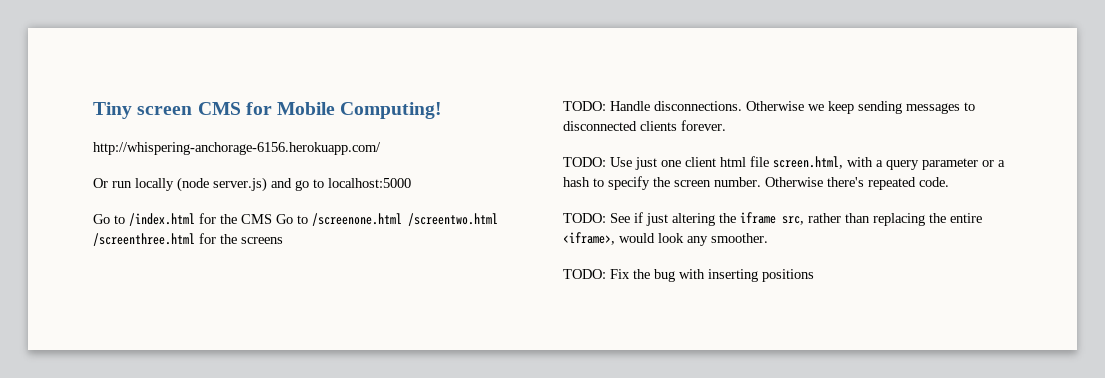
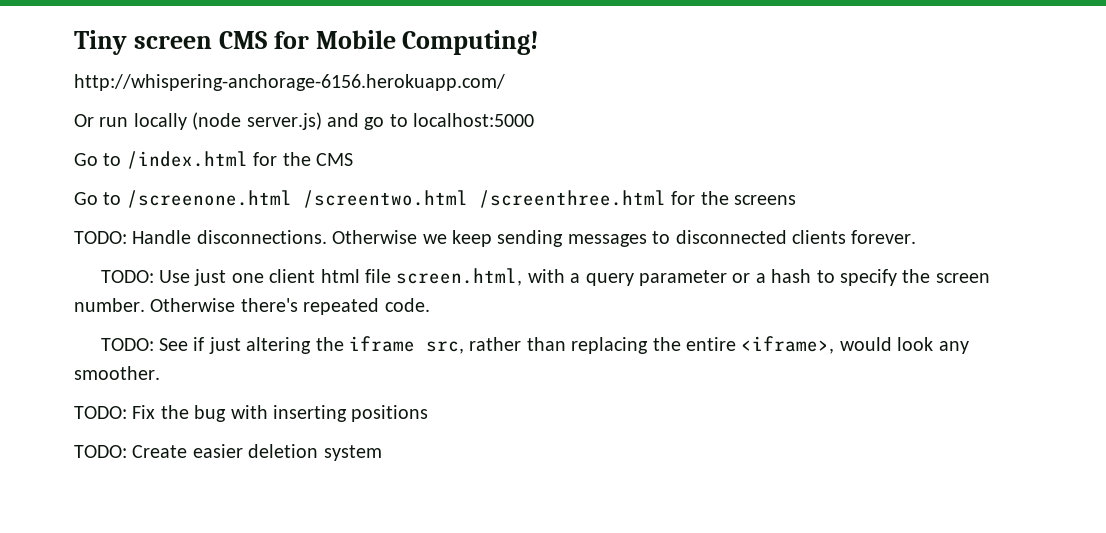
- Go to /index.html for the CMS Go to /screenone.html /screentwo.html /screenthree.html for the screens
+ Go to /index.html for the CMS
+ Go to /screenone.html /screentwo.html /screenthree.html for the screens
+ TODO: Create easier deletion system

